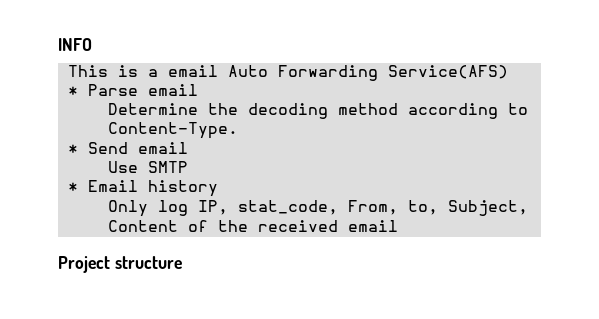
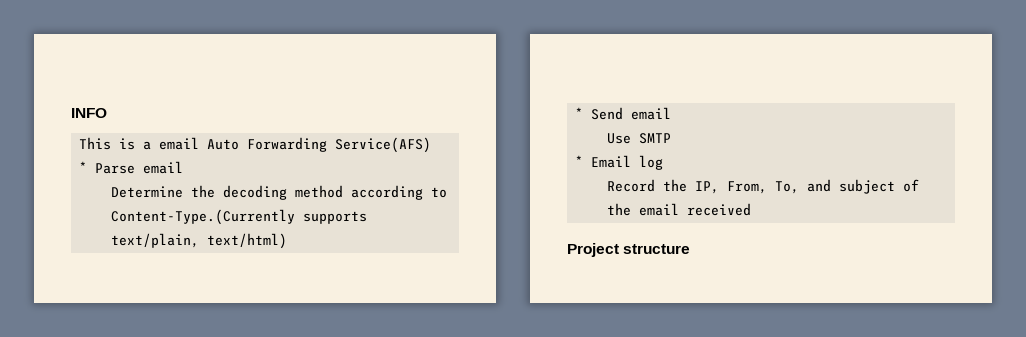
- Determine the decoding method according to Content-Type.
+ Determine the decoding method according to Content-Type.(Currently supports text/plain, text/html)
- * Email history
- Only log IP, stat_code, From, to, Subject, Content of the received email
+ * Email log
+ Record the IP, From, To, and subject of the email received

